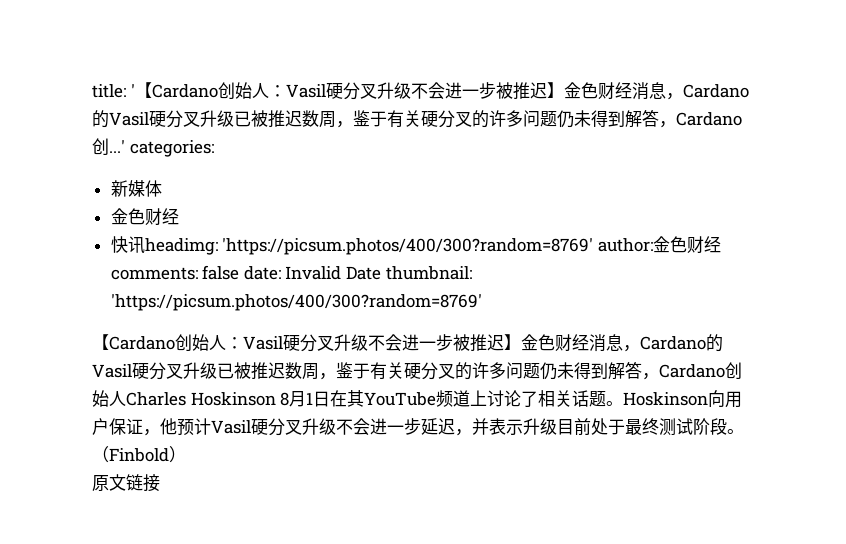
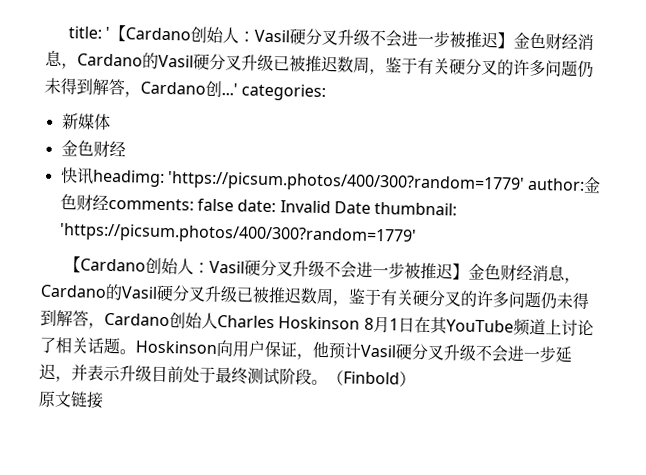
- 快讯headimg: 'https://picsum.photos/400/300?random=8769' author:金色财经comments: false date: Invalid Date thumbnail: 'https://picsum.photos/400/300?random=8769'
+ 快讯headimg: 'https://picsum.photos/400/300?random=1779' author:金色财经comments: false date: Invalid Date thumbnail: 'https://picsum.photos/400/300?random=1779'

